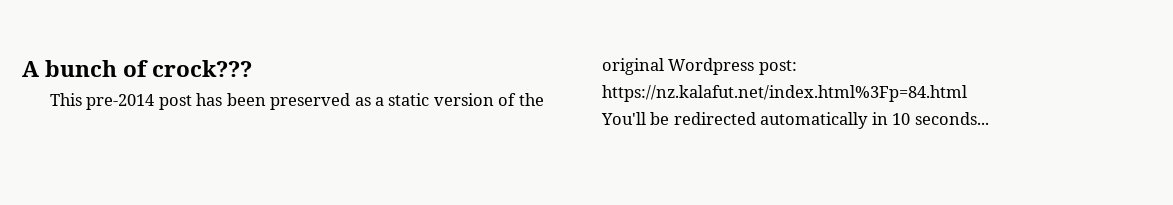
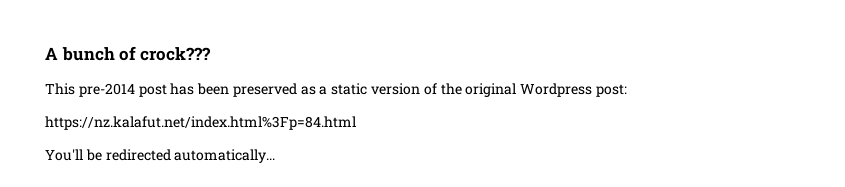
- You'll be redirected automatically in 10 seconds...
+ You'll be redirected automatically...

